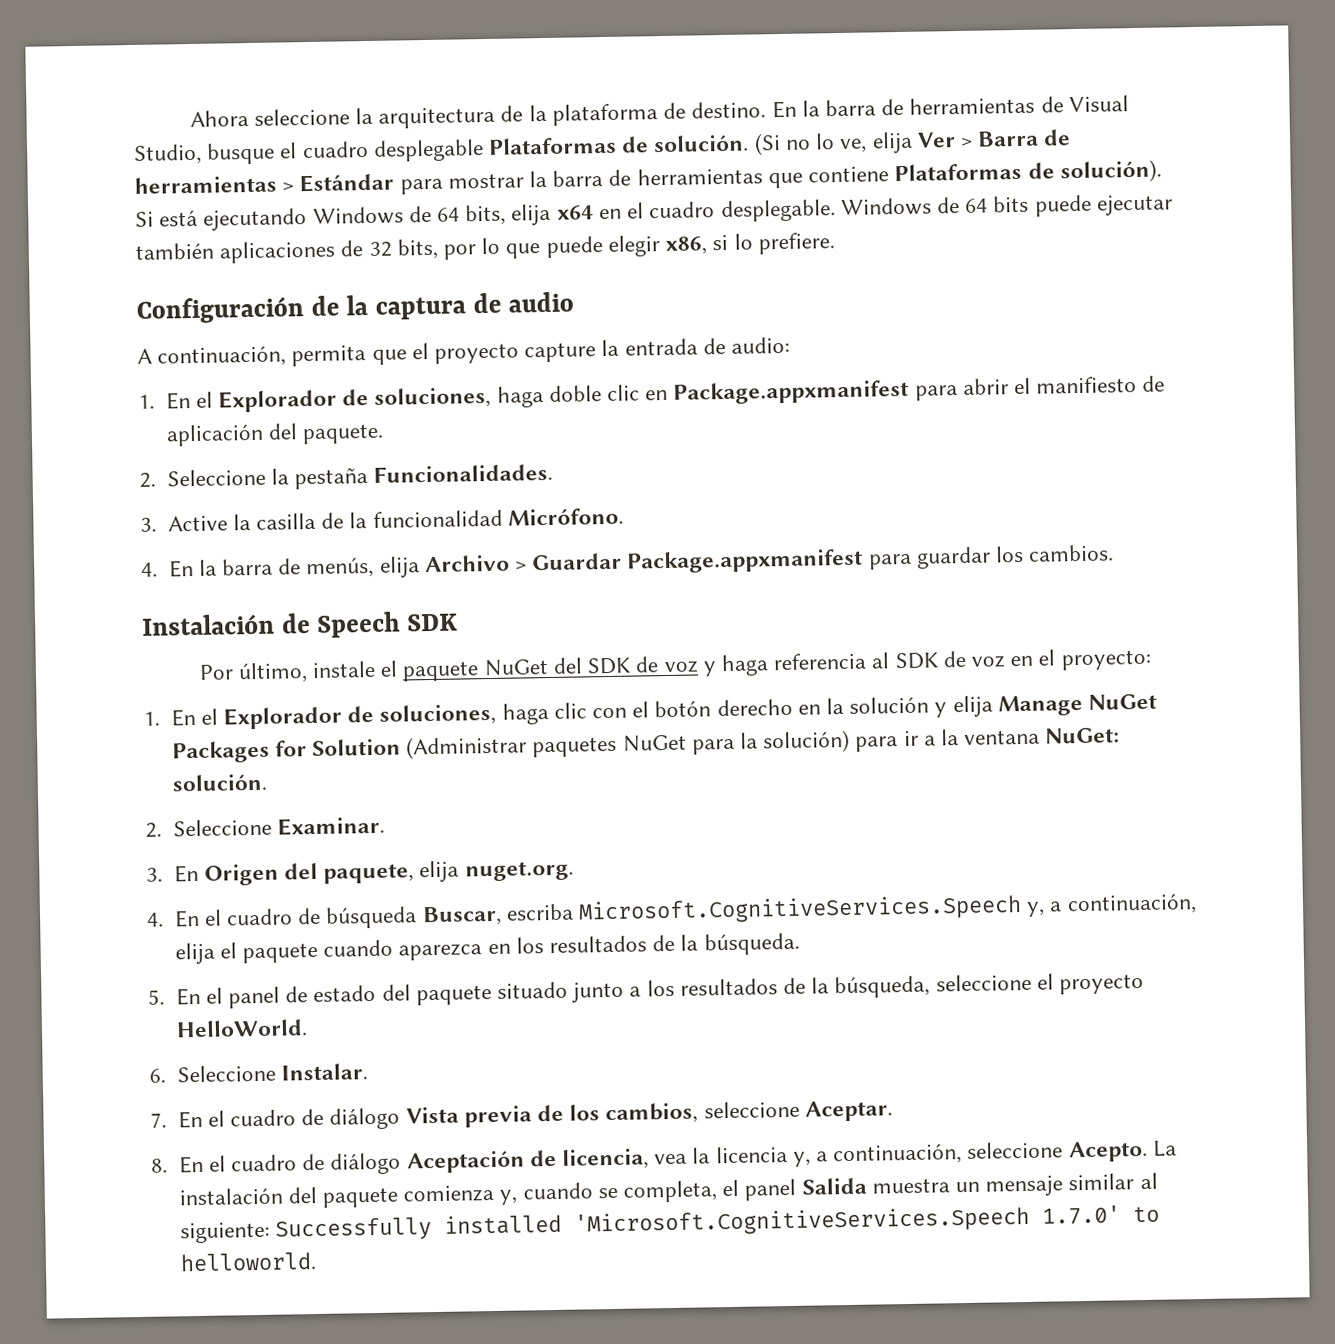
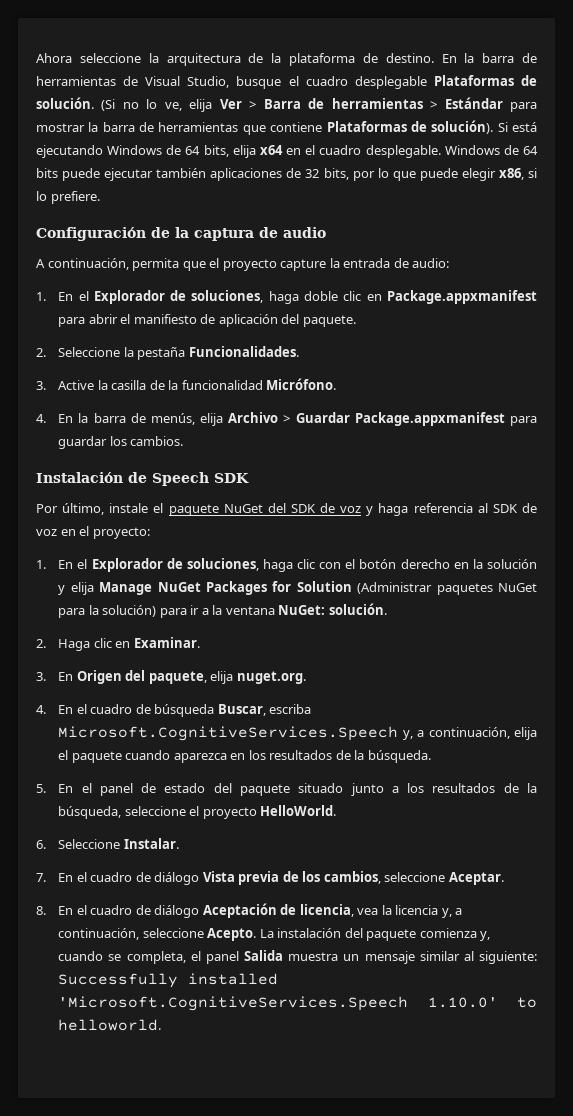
- 2. Seleccione Examinar.
+ 2. Haga clic en Examinar.
- La instalación del paquete comienza y, cuando se completa, el panel Salida muestra un mensaje similar al siguiente: Successfully installed 'Microsoft.CognitiveServices.Speech 1.7.0' to helloworld.
+ La instalación del paquete comienza y, cuando se completa, el panel Salida muestra un mensaje similar al siguiente: Successfully installed 'Microsoft.CognitiveServices.Speech 1.10.0' to helloworld.

